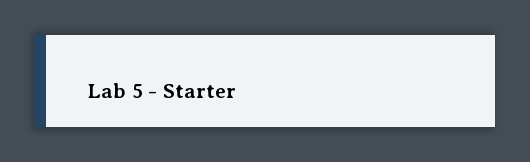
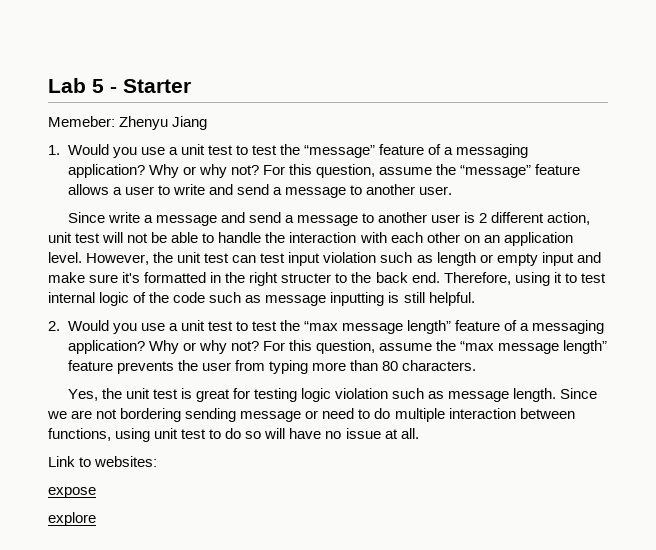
+ Memeber: Zhenyu Jiang
+ 1. Would you use a unit test to test the “message” feature of a messaging application? Why or why not? For this question, assume the “message” feature allows a user to write and send a message to another user.
+ Since write a message and send a message to another user is 2 different action, unit test will not be able to handle the interaction with each other on an application level. However, the unit test can test input violation such as length or empty input and make sure it's formatted in the right structer to the back end. Therefore, using it to test internal logic of the code such as message inputting is still helpful.
+ 2. Would you use a unit test to test the “max message length” feature of a messaging application? Why or why not? For this question, assume the “max message length” feature prevents the user from typing more than 80 characters.
+ Yes, the unit test is great for testing logic violation such as message length. Since we are not bordering sending message or need to do multiple interaction between functions, using unit test to do so will have no issue at all.
+ Link to websites:
+ expose
+ explore

